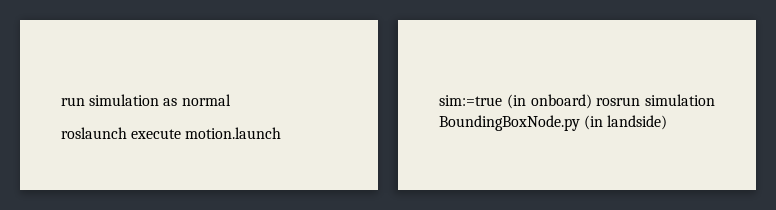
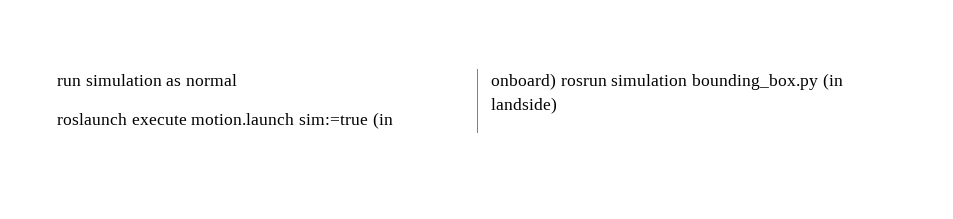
- roslaunch execute motion.launch sim:=true (in onboard) rosrun simulation BoundingBoxNode.py (in landside)
+ roslaunch execute motion.launch sim:=true (in onboard) rosrun simulation bounding_box.py (in landside)

